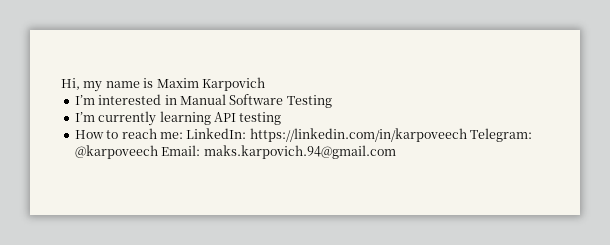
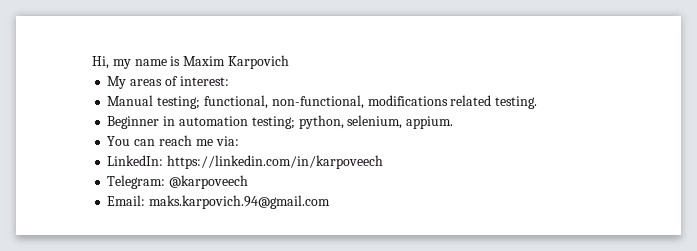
- I’m interested in Manual Software Testing
- I’m currently learning API testing
- How to reach me: LinkedIn: https://linkedin.com/in/karpoveech Telegram: @karpoveech Email: maks.karpovich.94@gmail.com
+ My areas of interest:
+ Manual testing; functional, non-functional, modifications related testing.
+ Beginner in automation testing; python, selenium, appium.
+ You can reach me via:
+ LinkedIn: https://linkedin.com/in/karpoveech
+ Telegram: @karpoveech
+ Email: maks.karpovich.94@gmail.com

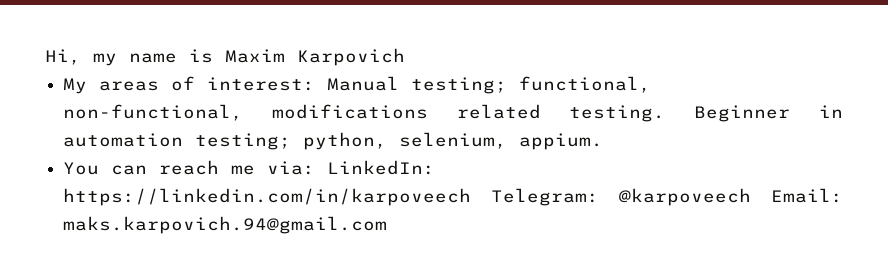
- My areas of interest:
- Manual testing; functional, non-functional, modifications related testing.
- Beginner in automation testing; python, selenium, appium.
+ My areas of interest: Manual testing; functional, non-functional, modifications related testing. Beginner in automation testing; python, selenium, appium.
- You can reach me via:
- LinkedIn: https://linkedin.com/in/karpoveech
- Telegram: @karpoveech
- Email: maks.karpovich.94@gmail.com
+ You can reach me via: LinkedIn: https://linkedin.com/in/karpoveech Telegram: @karpoveech Email: maks.karpovich.94@gmail.com

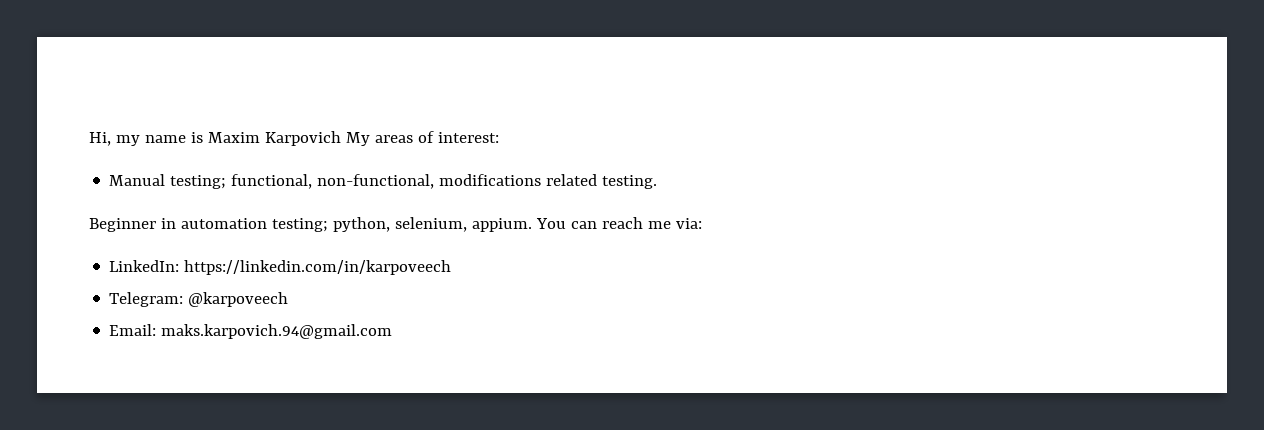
- Hi, my name is Maxim Karpovich
- My areas of interest: Manual testing; functional, non-functional, modifications related testing. Beginner in automation testing; python, selenium, appium.
- You can reach me via: LinkedIn: https://linkedin.com/in/karpoveech Telegram: @karpoveech Email: maks.karpovich.94@gmail.com
+ Hi, my name is Maxim Karpovich My areas of interest:
+ Manual testing; functional, non-functional, modifications related testing.
+ Beginner in automation testing; python, selenium, appium. You can reach me via:
+ LinkedIn: https://linkedin.com/in/karpoveech
+ Telegram: @karpoveech
+ Email: maks.karpovich.94@gmail.com

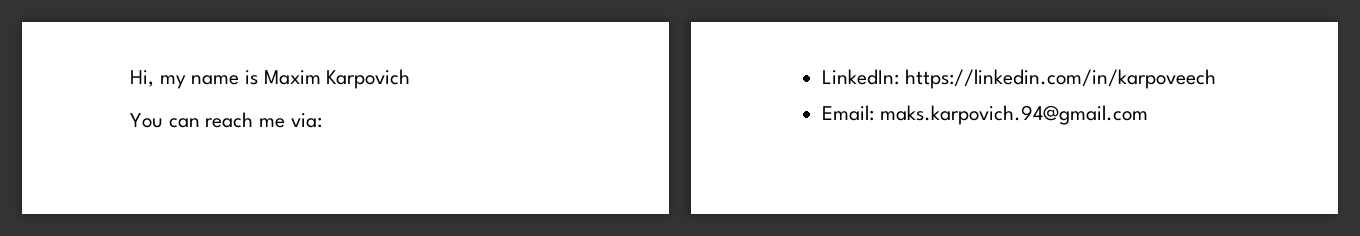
- Hi, my name is Maxim Karpovich My areas of interest:
- Manual testing; functional, non-functional, modifications related testing.
- Beginner in automation testing; python, selenium, appium. You can reach me via:
+ Hi, my name is Maxim Karpovich
+ You can reach me via:
- Telegram: @karpoveech

